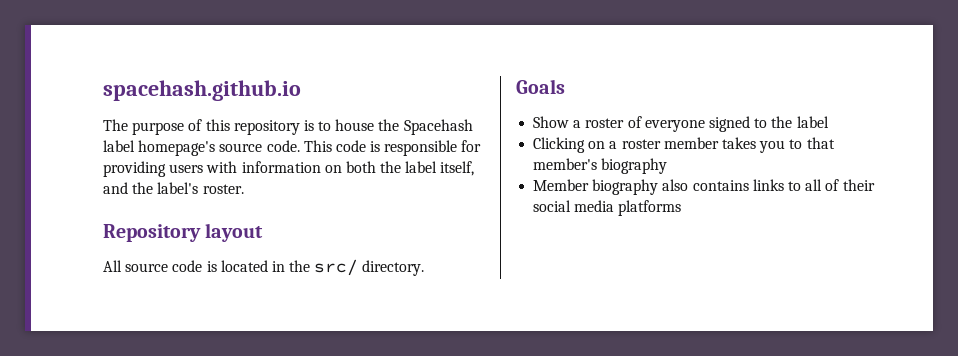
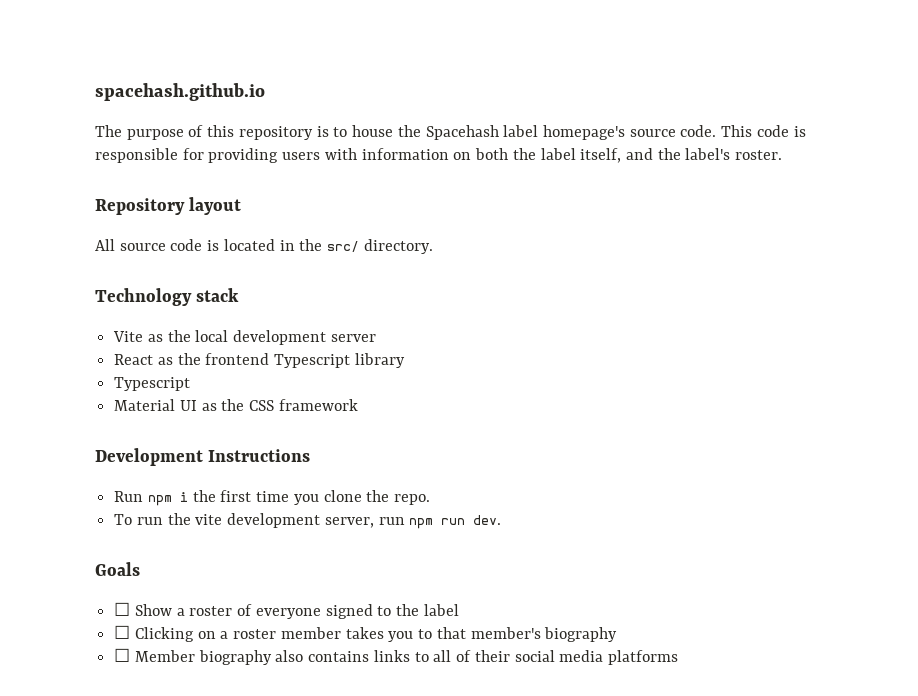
+ Technology stack
+ Vite as the local development server
+ React as the frontend Typescript library
+ Typescript
+ Material UI as the CSS framework
+ Development Instructions
+ Run npm i the first time you clone the repo.
+ To run the vite development server, run npm run dev.
- Show a roster of everyone signed to the label
+ ☐ Show a roster of everyone signed to the label
- Clicking on a roster member takes you to that member's biography
+ ☐ Clicking on a roster member takes you to that member's biography
- Member biography also contains links to all of their social media platforms
+ ☐ Member biography also contains links to all of their social media platforms

